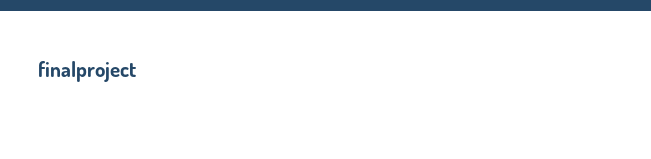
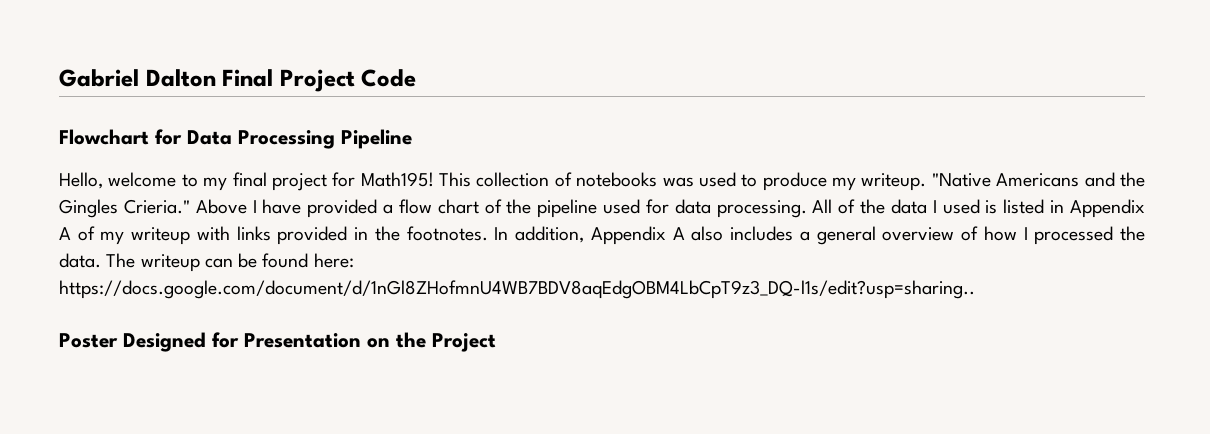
- finalproject
+ Gabriel Dalton Final Project Code
+ Flowchart for Data Processing Pipeline
+ Hello, welcome to my final project for Math195! This collection of notebooks was used to produce my writeup. "Native Americans and the Gingles Crieria." Above I have provided a flow chart of the pipeline used for data processing. All of the data I used is listed in Appendix A of my writeup with links provided in the footnotes. In addition, Appendix A also includes a general overview of how I processed the data. The writeup can be found here: https://docs.google.com/document/d/1nGl8ZHofmnU4WB7BDV8aqEdgOBM4LbCpT9z3_DQ-l1s/edit?usp=sharing..
+ Poster Designed for Presentation on the Project

